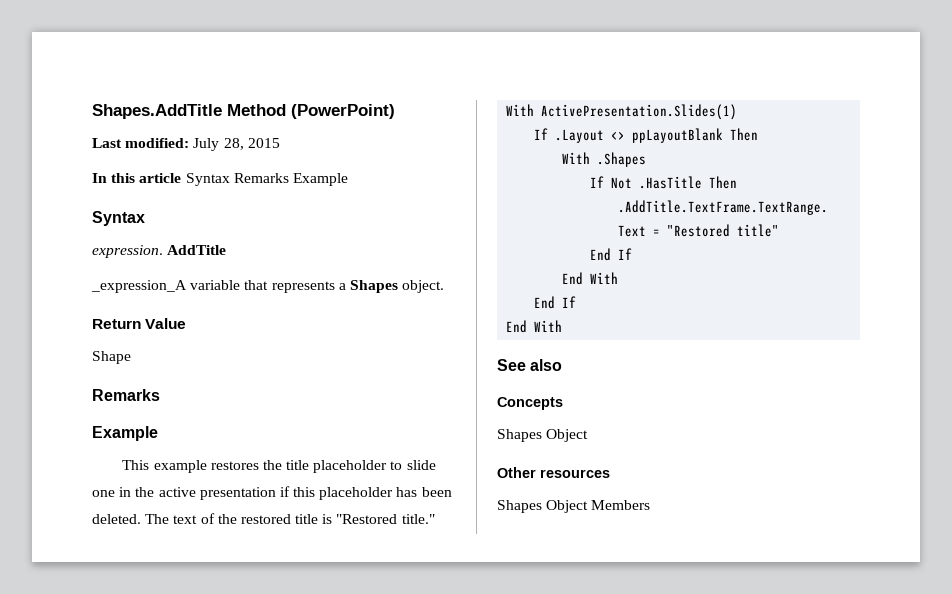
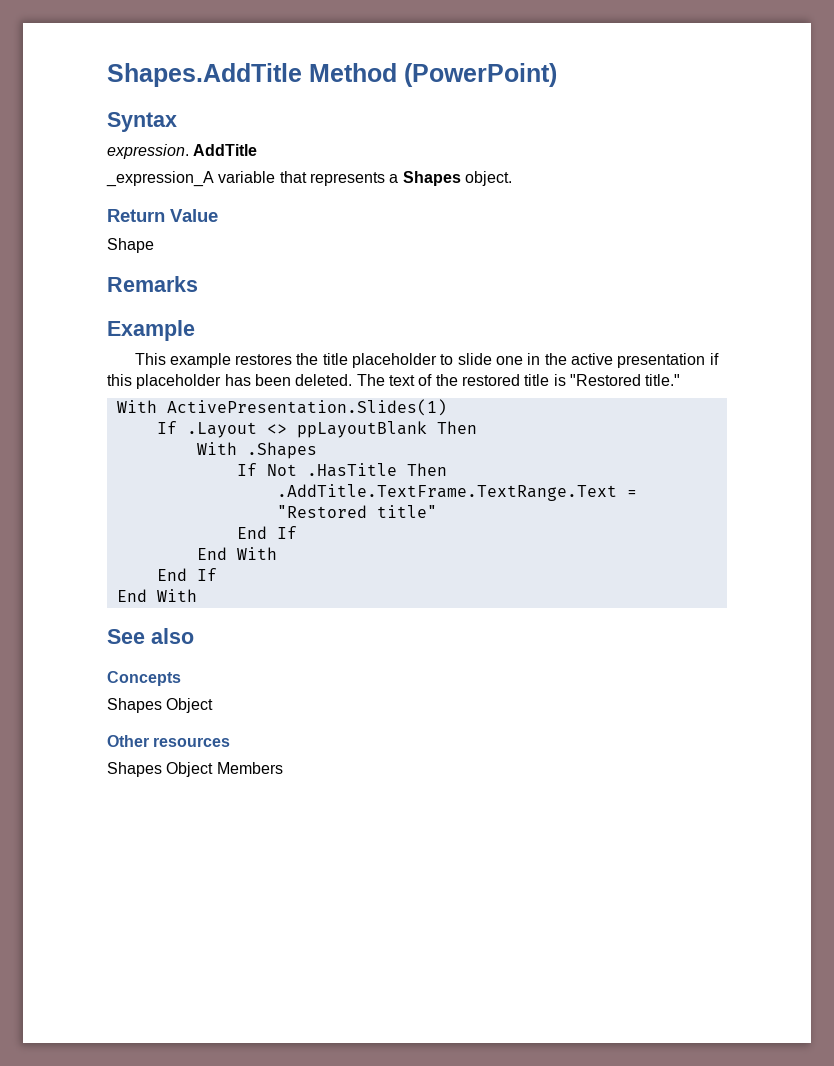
- Last modified: July 28, 2015
- In this article Syntax Remarks Example

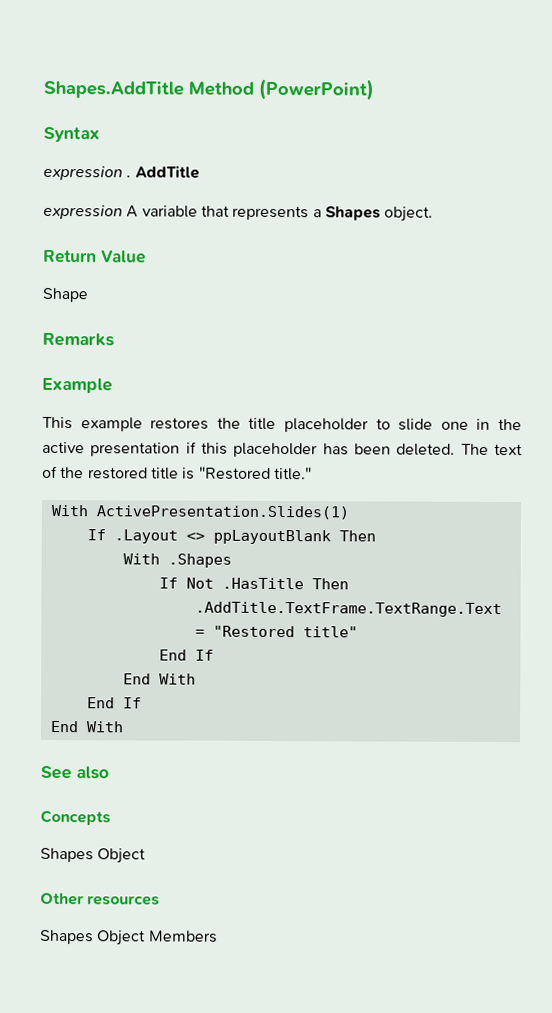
- expression.
+ expression .
- _expression_A variable that represents a Shapes object.
+ expression A variable that represents a Shapes object.

